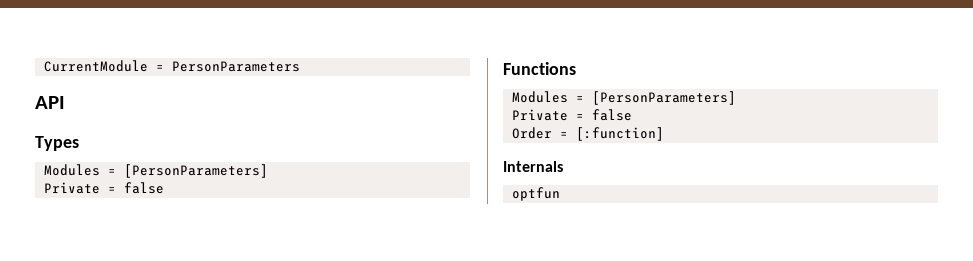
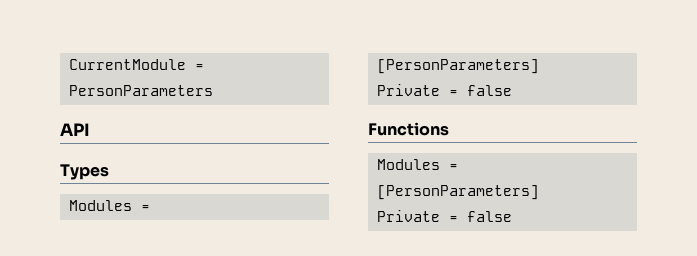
- Order = [:function]
- Internals
- optfun

